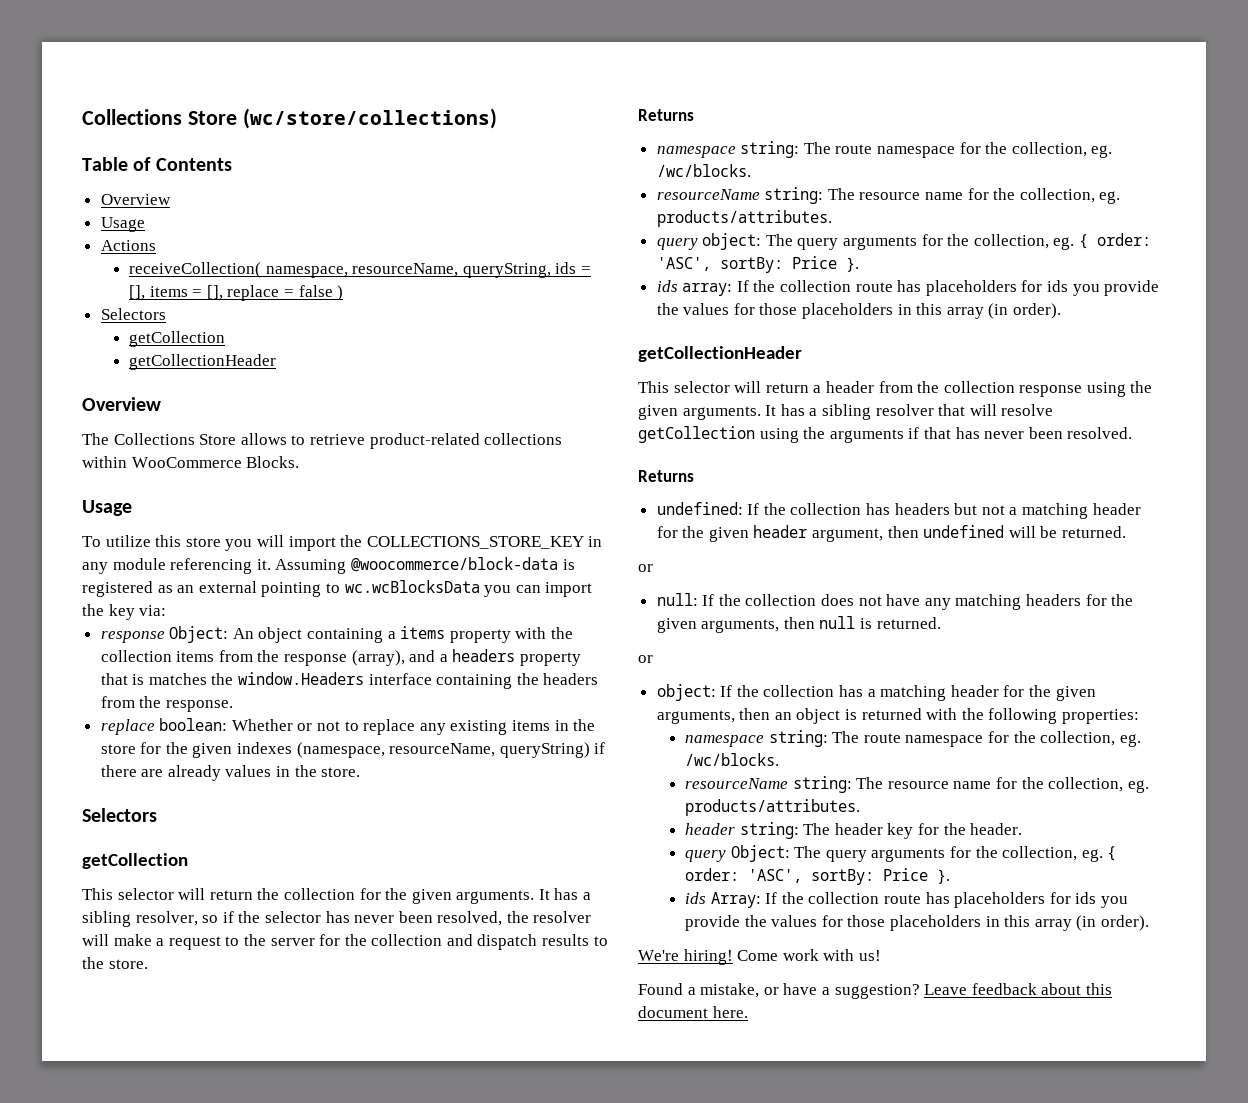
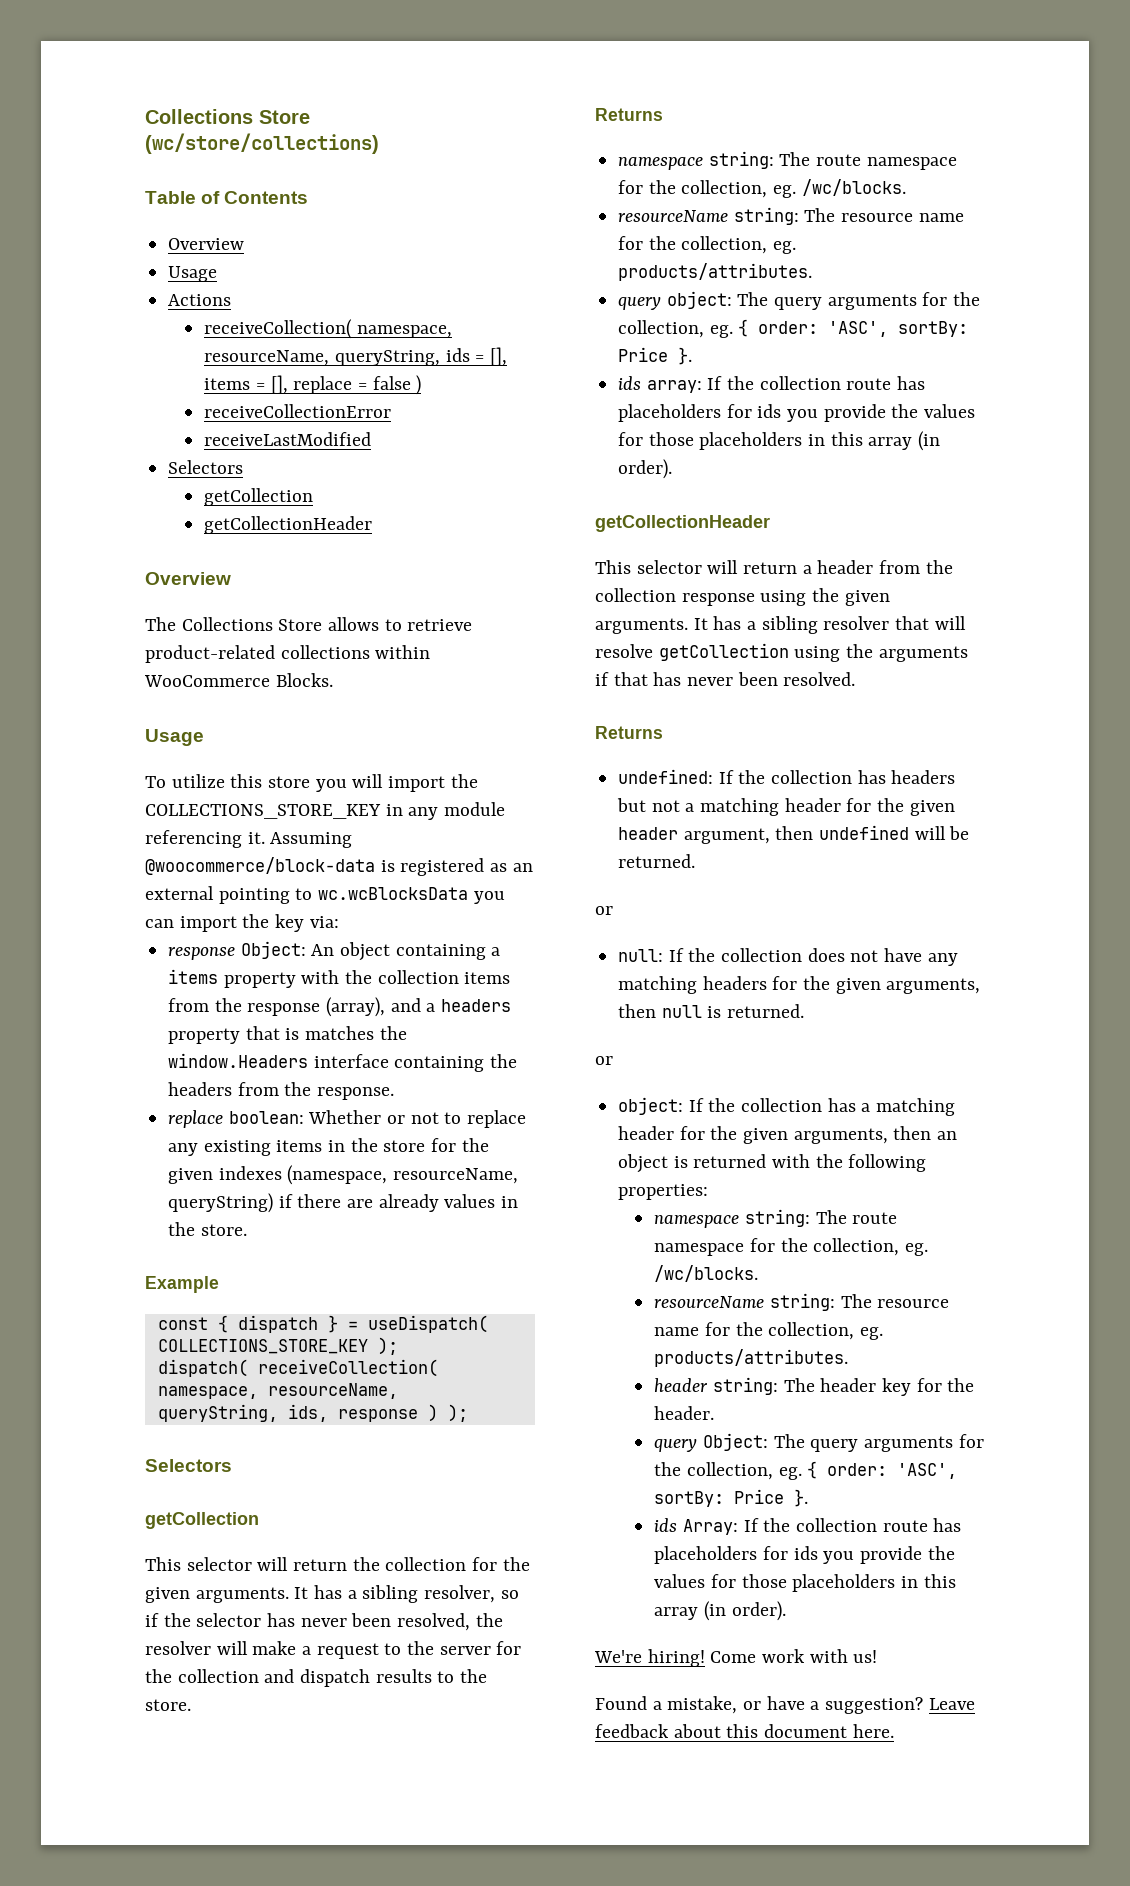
+ receiveCollectionError
+ receiveLastModified
+ Example
+ const { dispatch } = useDispatch( COLLECTIONS_STORE_KEY );
+ dispatch( receiveCollection( namespace, resourceName, queryString, ids, response ) );

